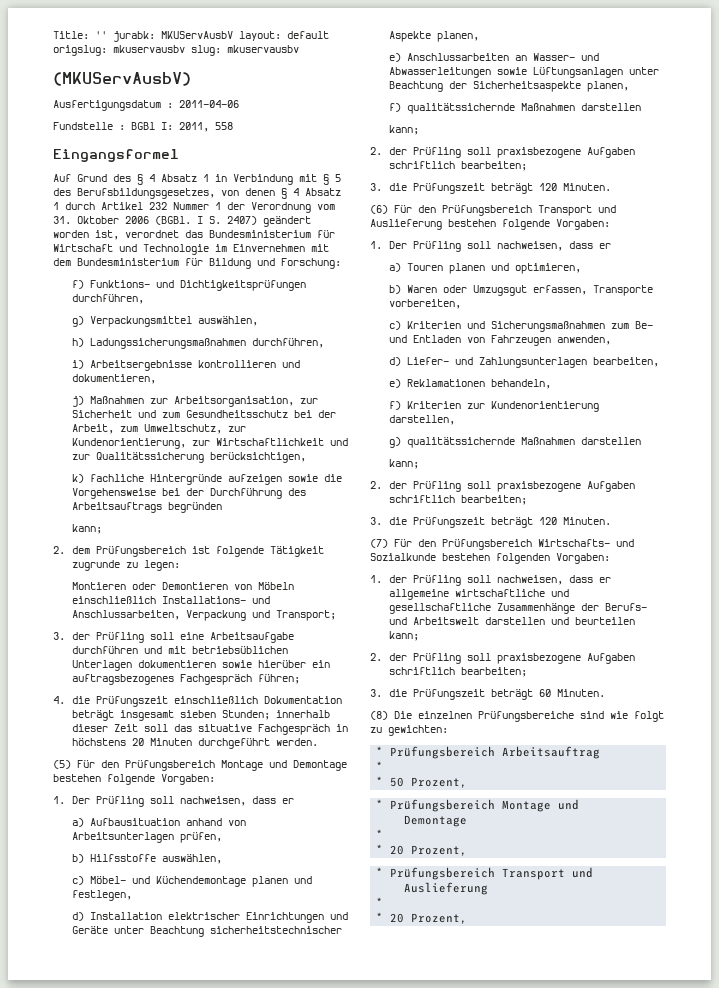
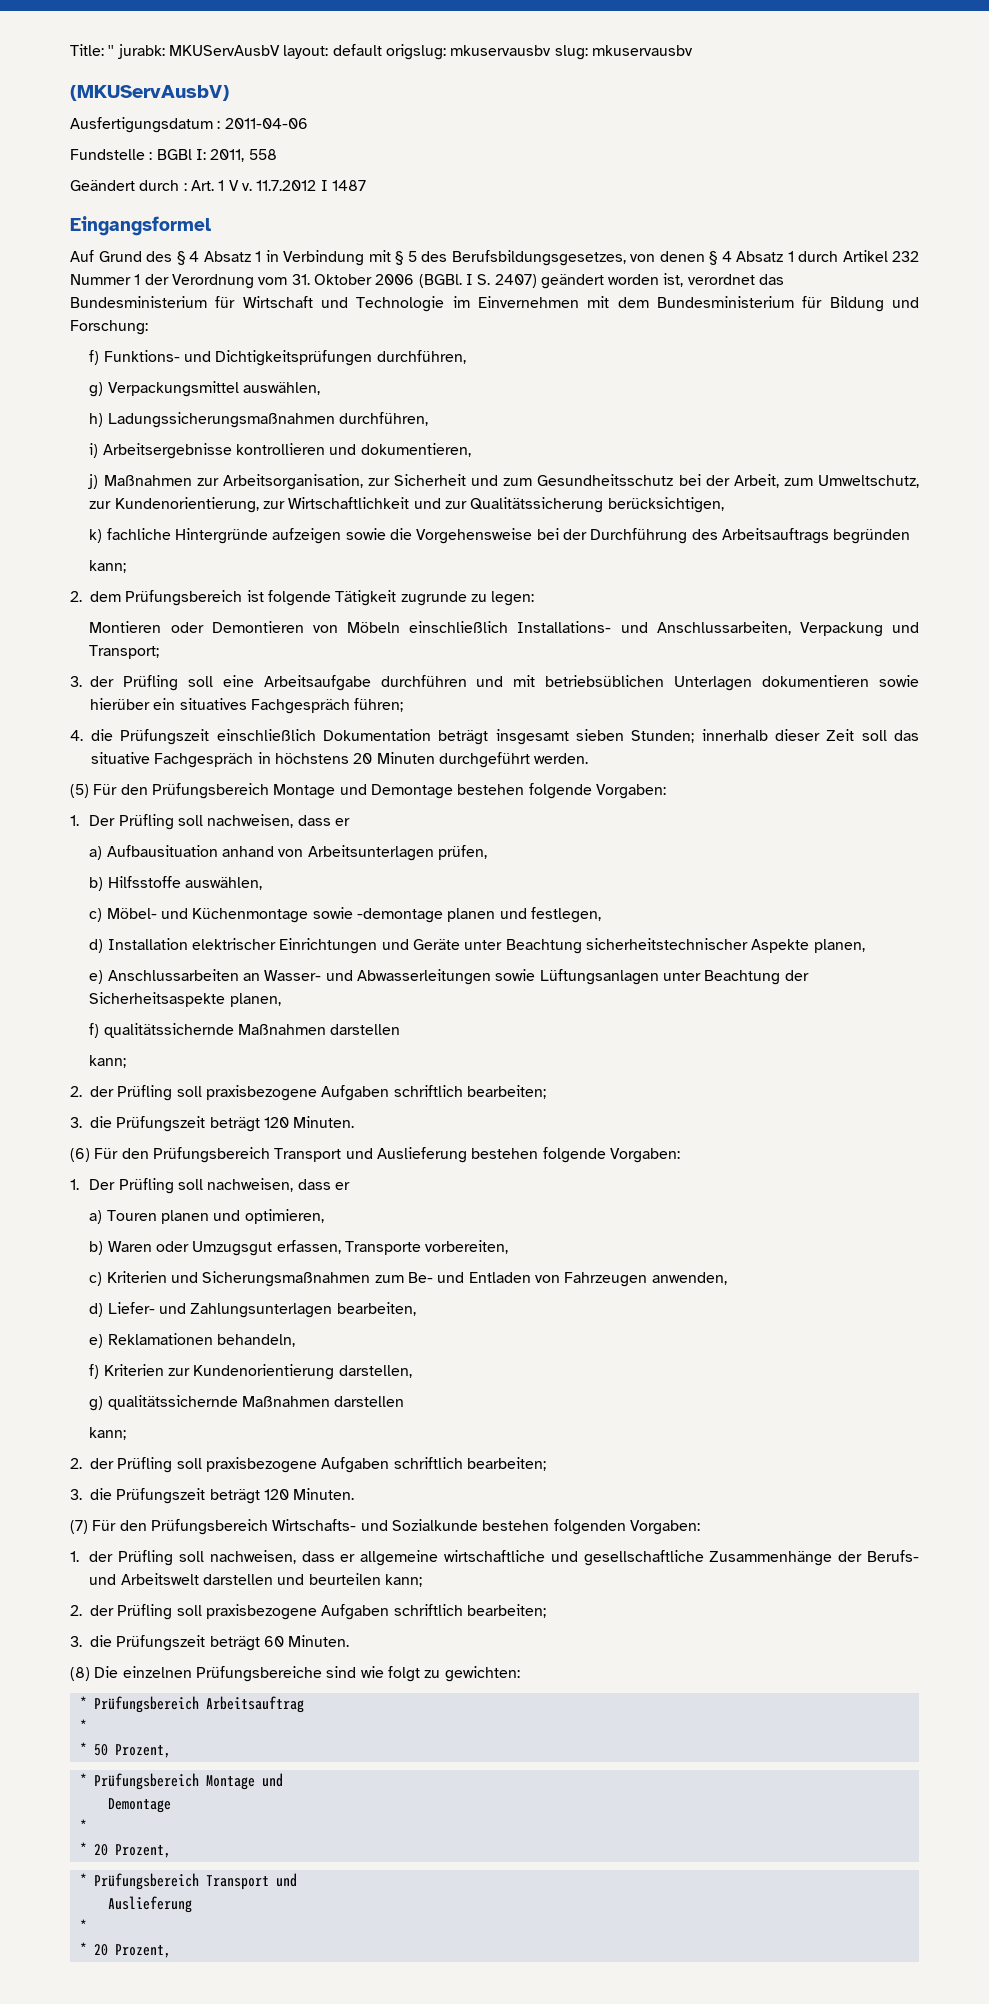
+ Geändert durch : Art. 1 V v. 11.7.2012 I 1487
- 3. der Prüfling soll eine Arbeitsaufgabe durchführen und mit betriebsüblichen Unterlagen dokumentieren sowie hierüber ein auftragsbezogenes Fachgespräch führen;
+ 3. der Prüfling soll eine Arbeitsaufgabe durchführen und mit betriebsüblichen Unterlagen dokumentieren sowie hierüber ein situatives Fachgespräch führen;
- c) Möbel- und Küchendemontage planen und festlegen,
+ c) Möbel- und Küchenmontage sowie -demontage planen und festlegen,

